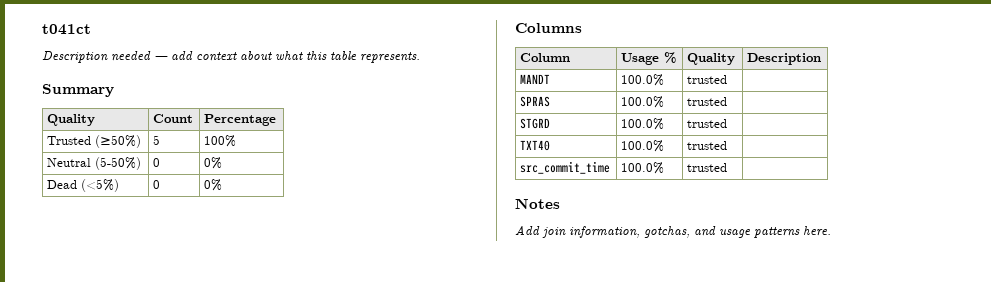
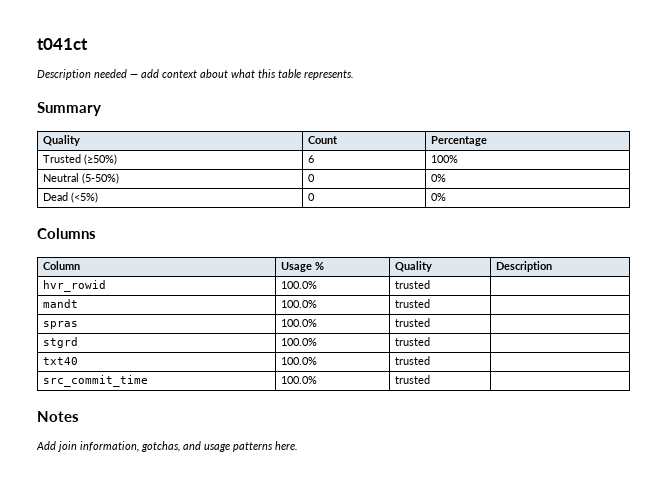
- Trusted (≥50%) | 5 | 100%
+ Trusted (≥50%) | 6 | 100%
- MANDT | 100.0% | trusted |
- SPRAS | 100.0% | trusted |
- STGRD | 100.0% | trusted |
- TXT40 | 100.0% | trusted |
+ hvr_rowid | 100.0% | trusted |
+ mandt | 100.0% | trusted |
+ spras | 100.0% | trusted |
+ stgrd | 100.0% | trusted |
+ txt40 | 100.0% | trusted |

